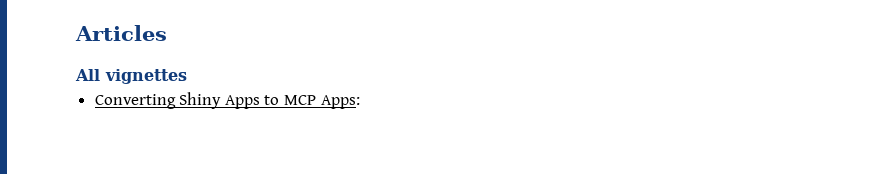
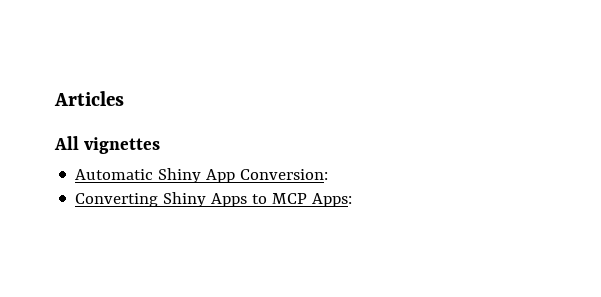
+ Automatic Shiny App Conversion:

